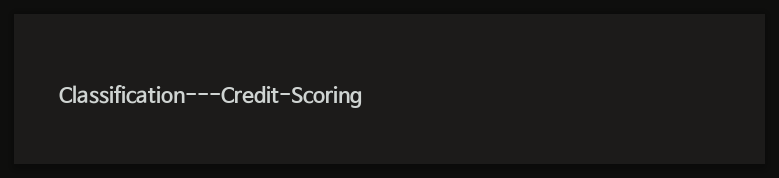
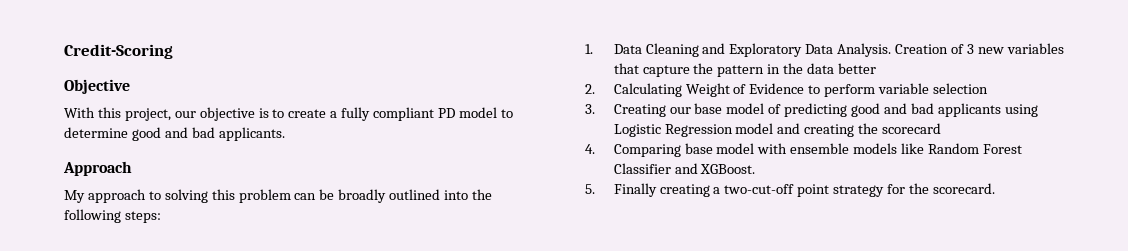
- Classification---Credit-Scoring
+ Credit-Scoring
+ Objective
+ With this project, our objective is to create a fully compliant PD model to determine good and bad applicants.
+ Approach
+ My approach to solving this problem can be broadly outlined into the following steps:
+ 1. Data Cleaning and Exploratory Data Analysis. Creation of 3 new variables that capture the pattern in the data better
+ 2. Calculating Weight of Evidence to perform variable selection
+ 3. Creating our base model of predicting good and bad applicants using Logistic Regression model and creating the scorecard
+ 4. Comparing base model with ensemble models like Random Forest Classifier and XGBoost.
+ 5. Finally creating a two-cut-off point strategy for the scorecard.

